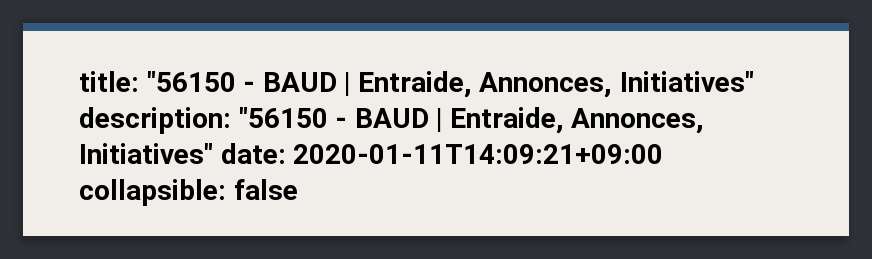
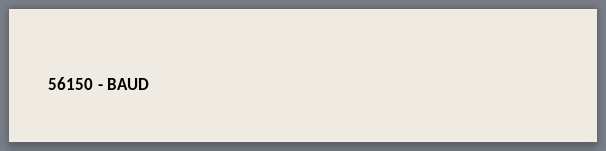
- title: "56150 - BAUD | Entraide, Annonces, Initiatives" description: "56150 - BAUD | Entraide, Annonces, Initiatives" date: 2020-01-11T14:09:21+09:00 collapsible: false
+ 56150 - BAUD

